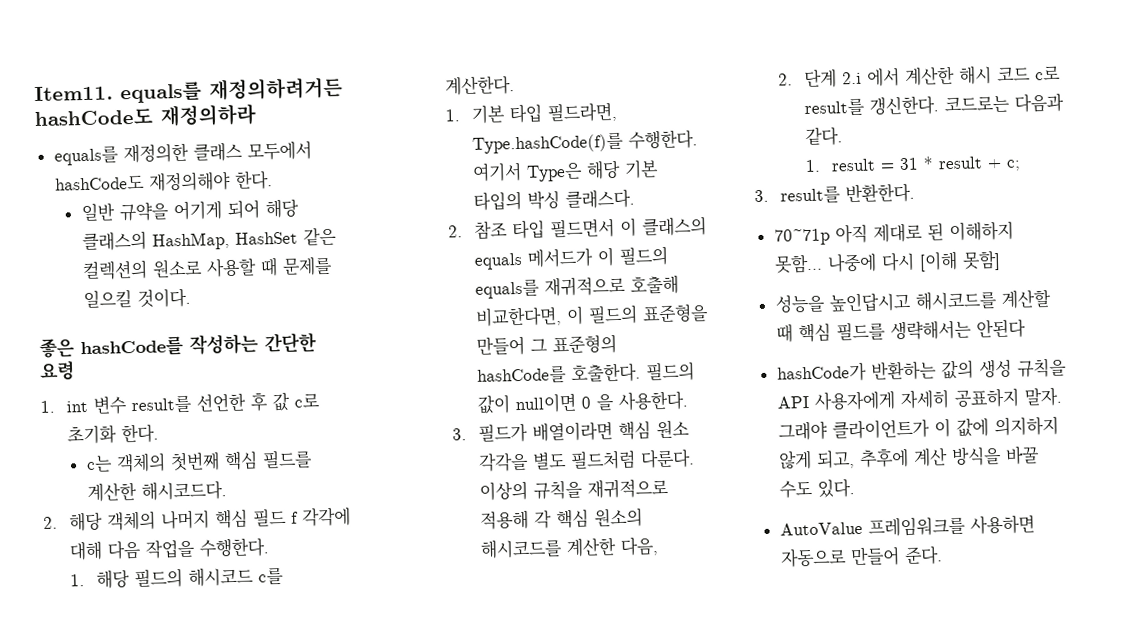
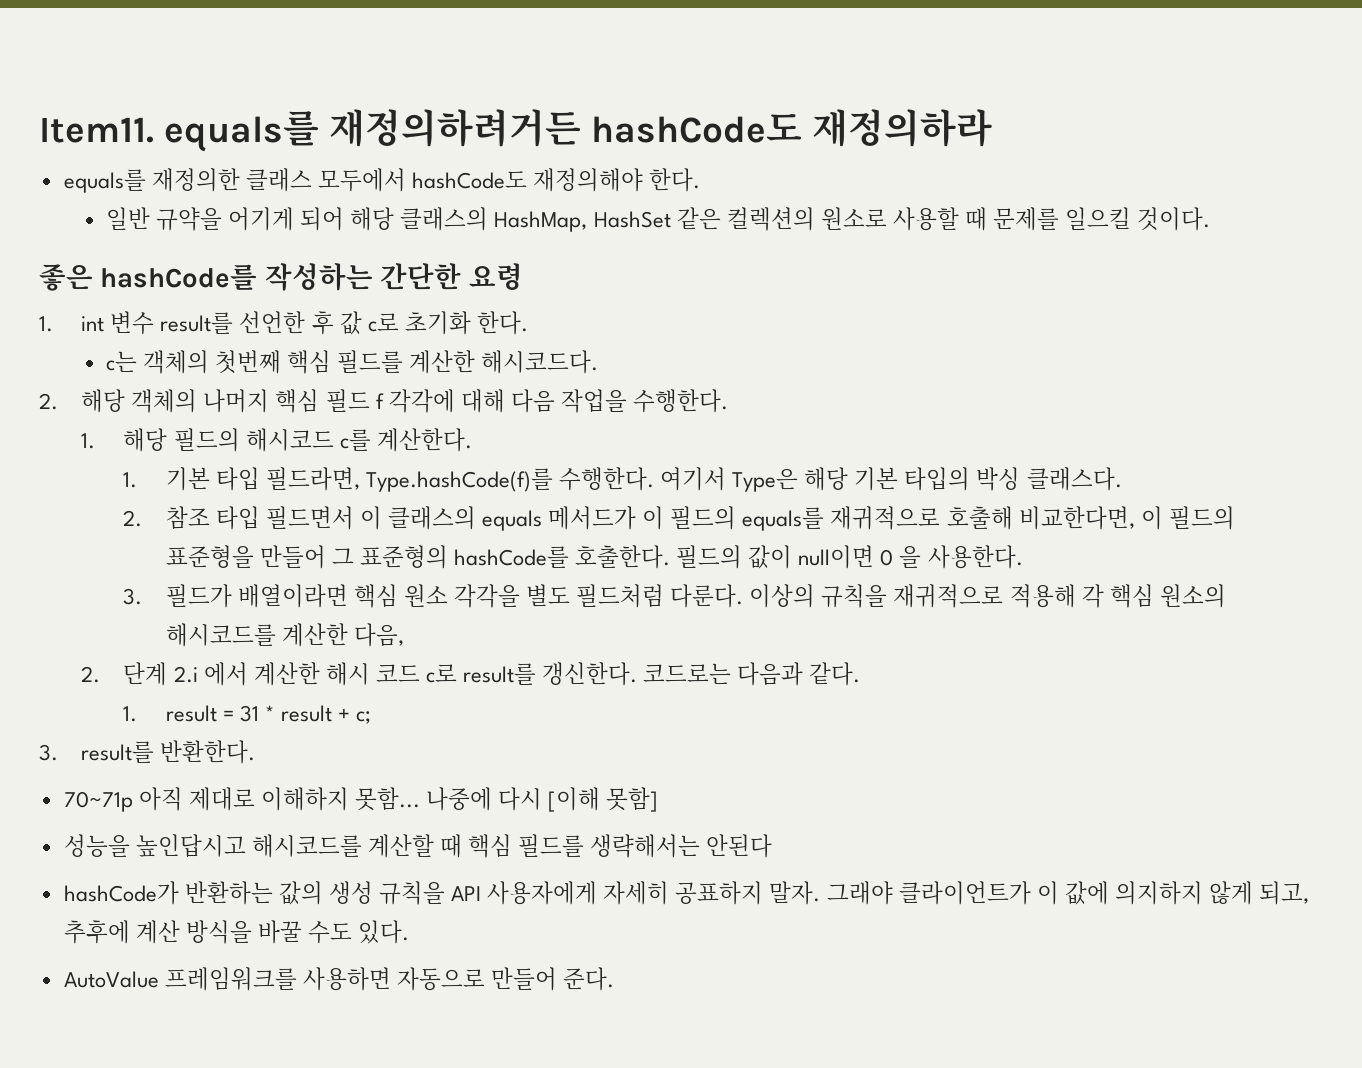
- 70~71p 아직 제대로 된 이해하지 못함...
+ 70~71p 아직 제대로 이해하지 못함...

